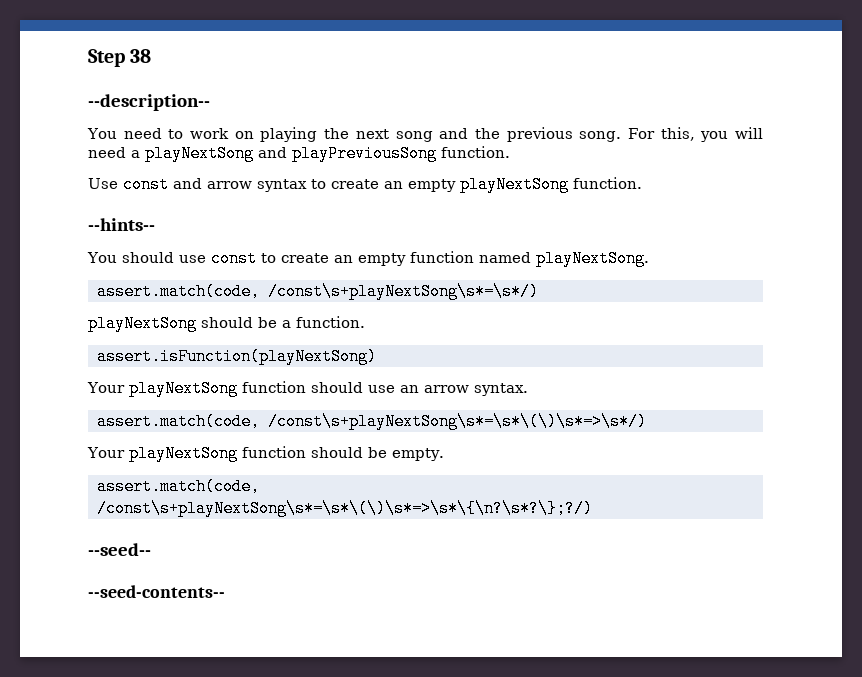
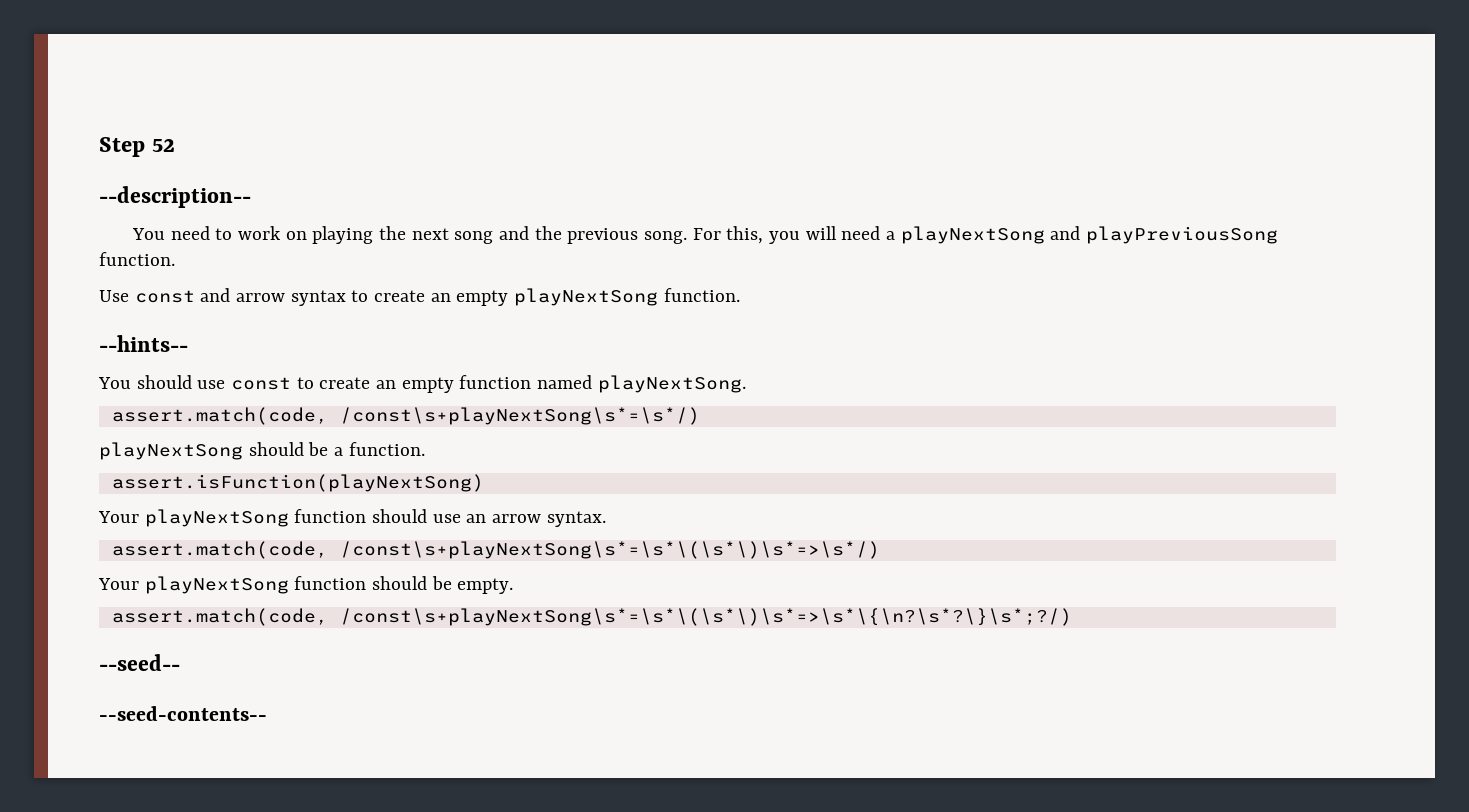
- Step 38
+ Step 52
- assert.match(code, /const\s+playNextSong\s*=\s*\(\)\s*=>\s*/)
+ assert.match(code, /const\s+playNextSong\s*=\s*\(\s*\)\s*=>\s*/)
- assert.match(code, /const\s+playNextSong\s*=\s*\(\)\s*=>\s*\{\n?\s*?\};?/)
+ assert.match(code, /const\s+playNextSong\s*=\s*\(\s*\)\s*=>\s*\{\n?\s*?\}\s*;?/)

